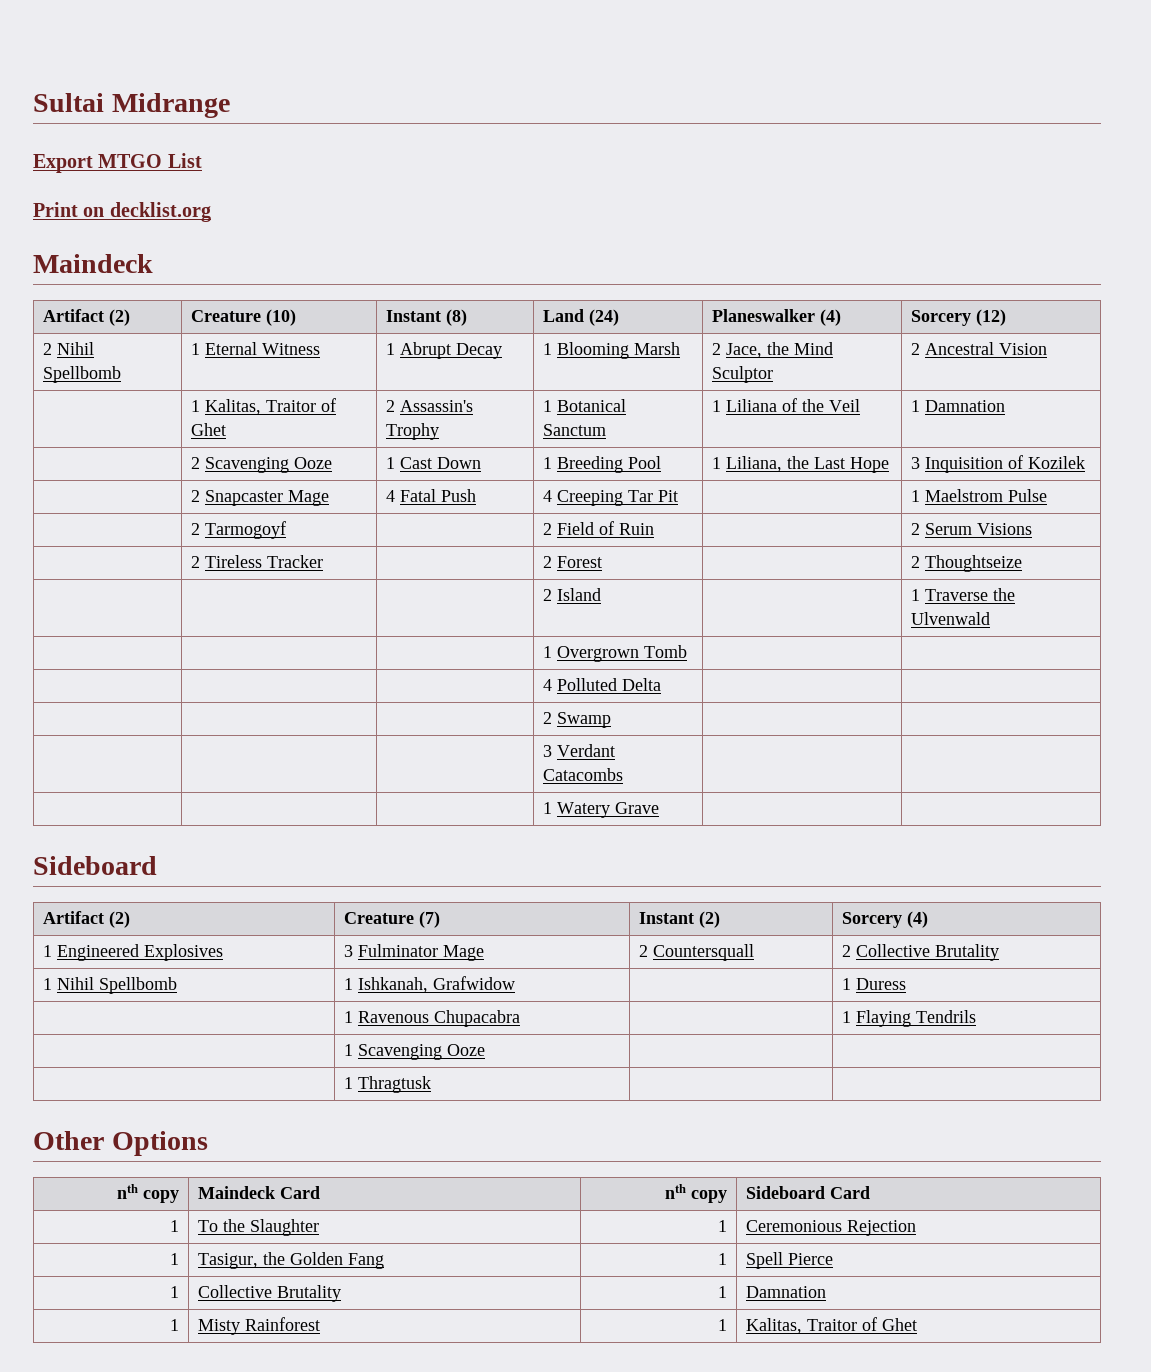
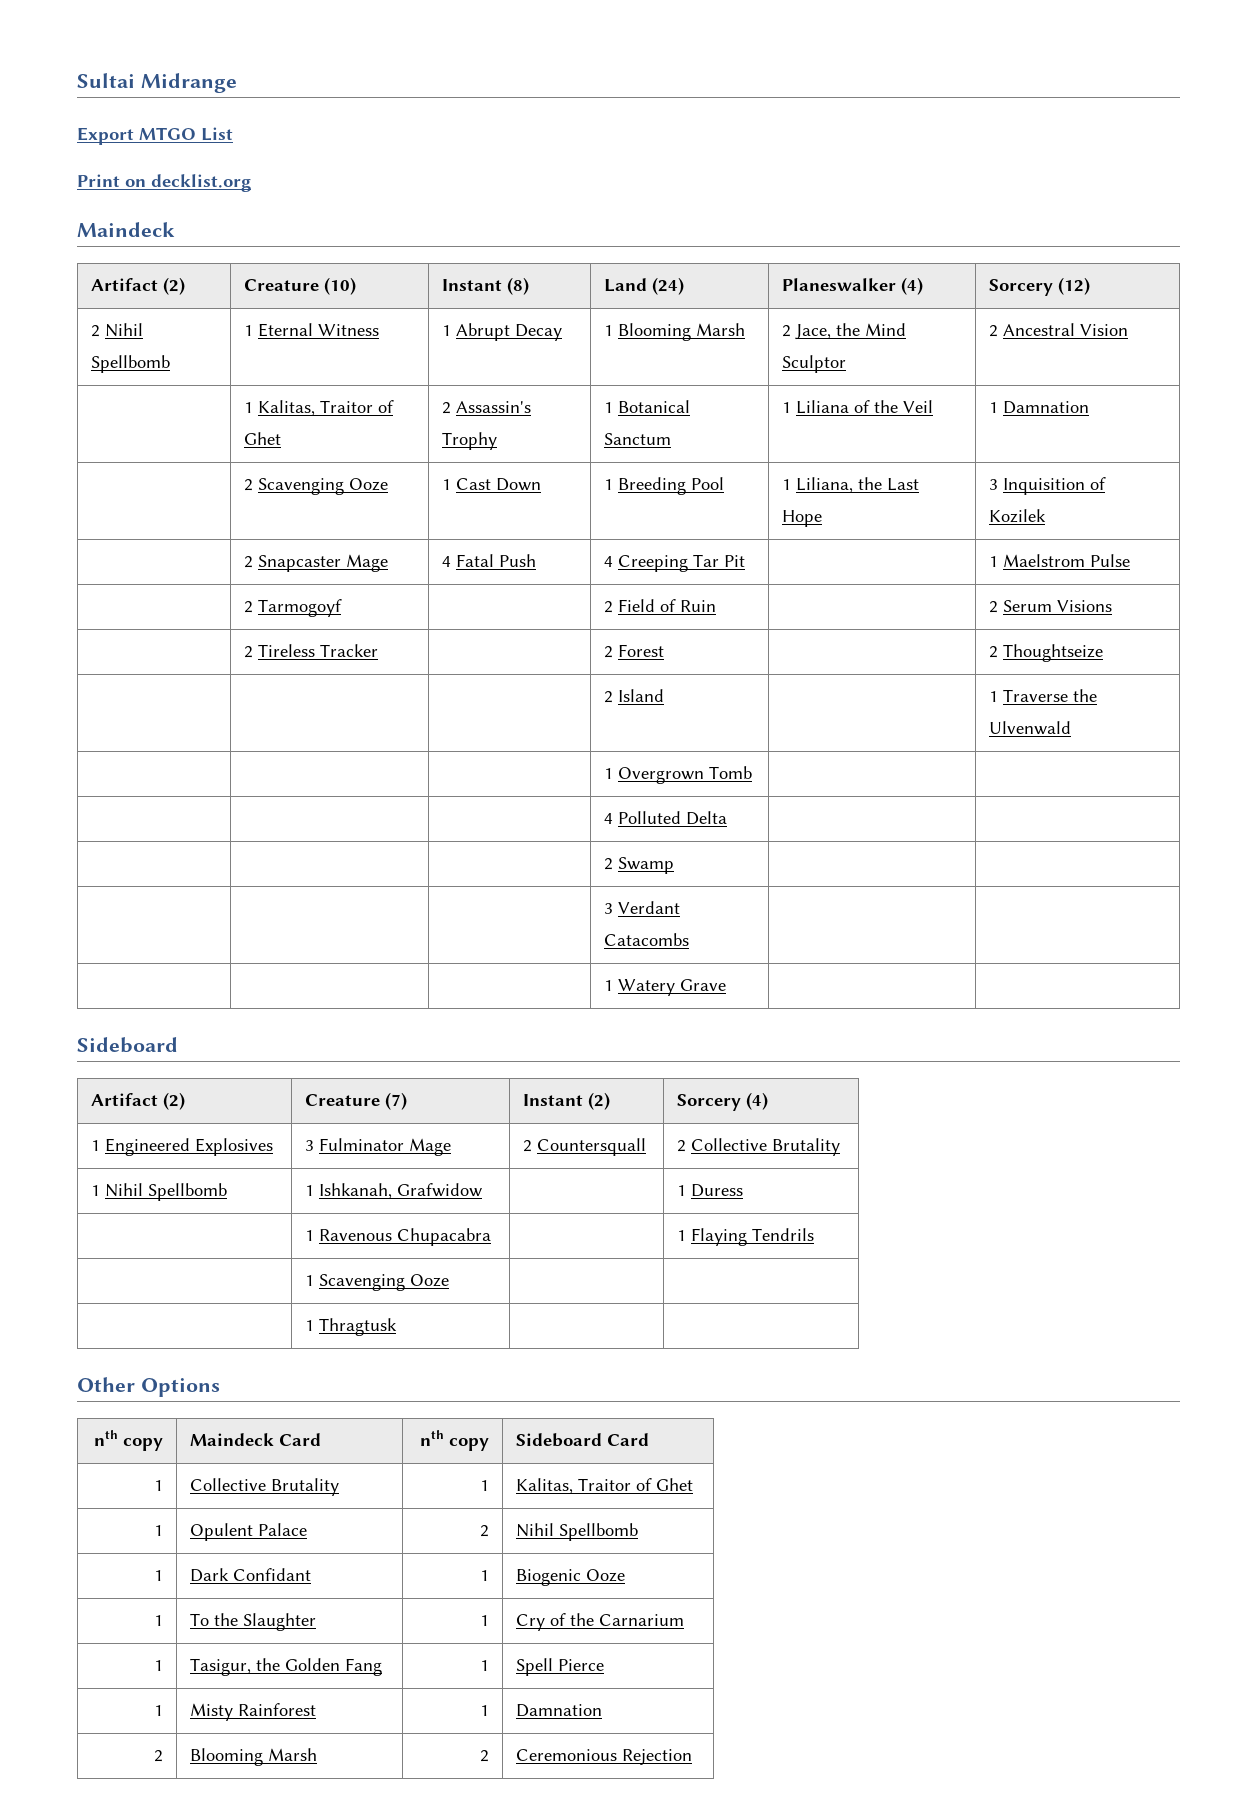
+ 1 | Collective Brutality | 1 | Kalitas, Traitor of Ghet
+ 1 | Opulent Palace | 2 | Nihil Spellbomb
+ 1 | Dark Confidant | 1 | Biogenic Ooze
- 1 | To the Slaughter | 1 | Ceremonious Rejection
+ 1 | To the Slaughter | 1 | Cry of the Carnarium
- 1 | Collective Brutality | 1 | Damnation
- 1 | Misty Rainforest | 1 | Kalitas, Traitor of Ghet
+ 1 | Misty Rainforest | 1 | Damnation
+ 2 | Blooming Marsh | 2 | Ceremonious Rejection

